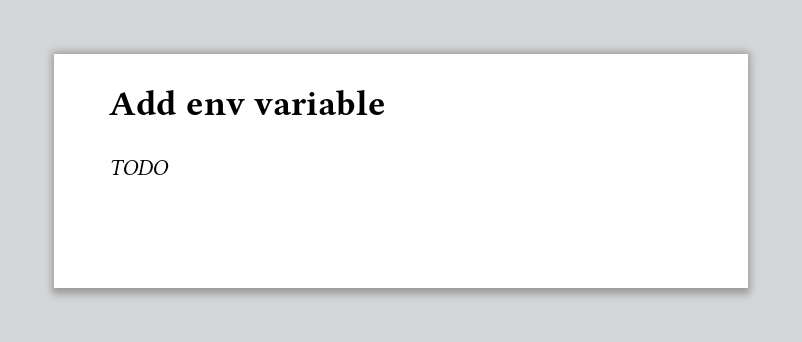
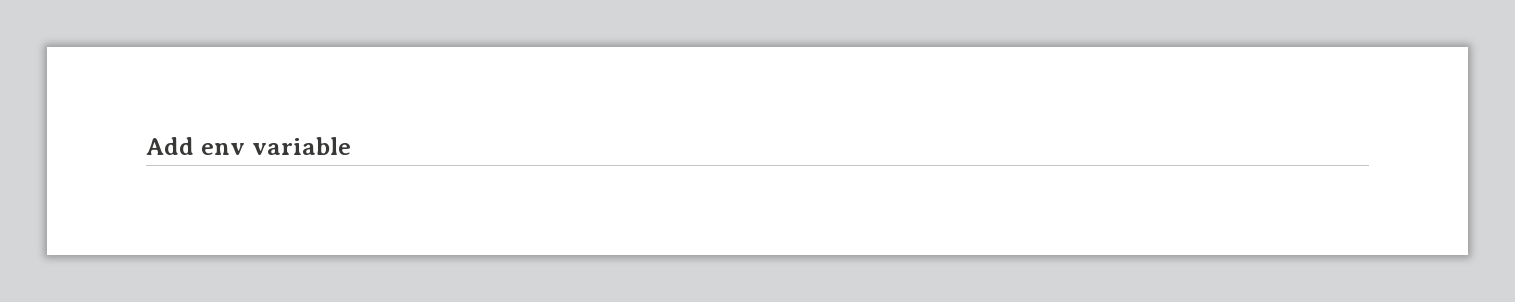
- TODO

